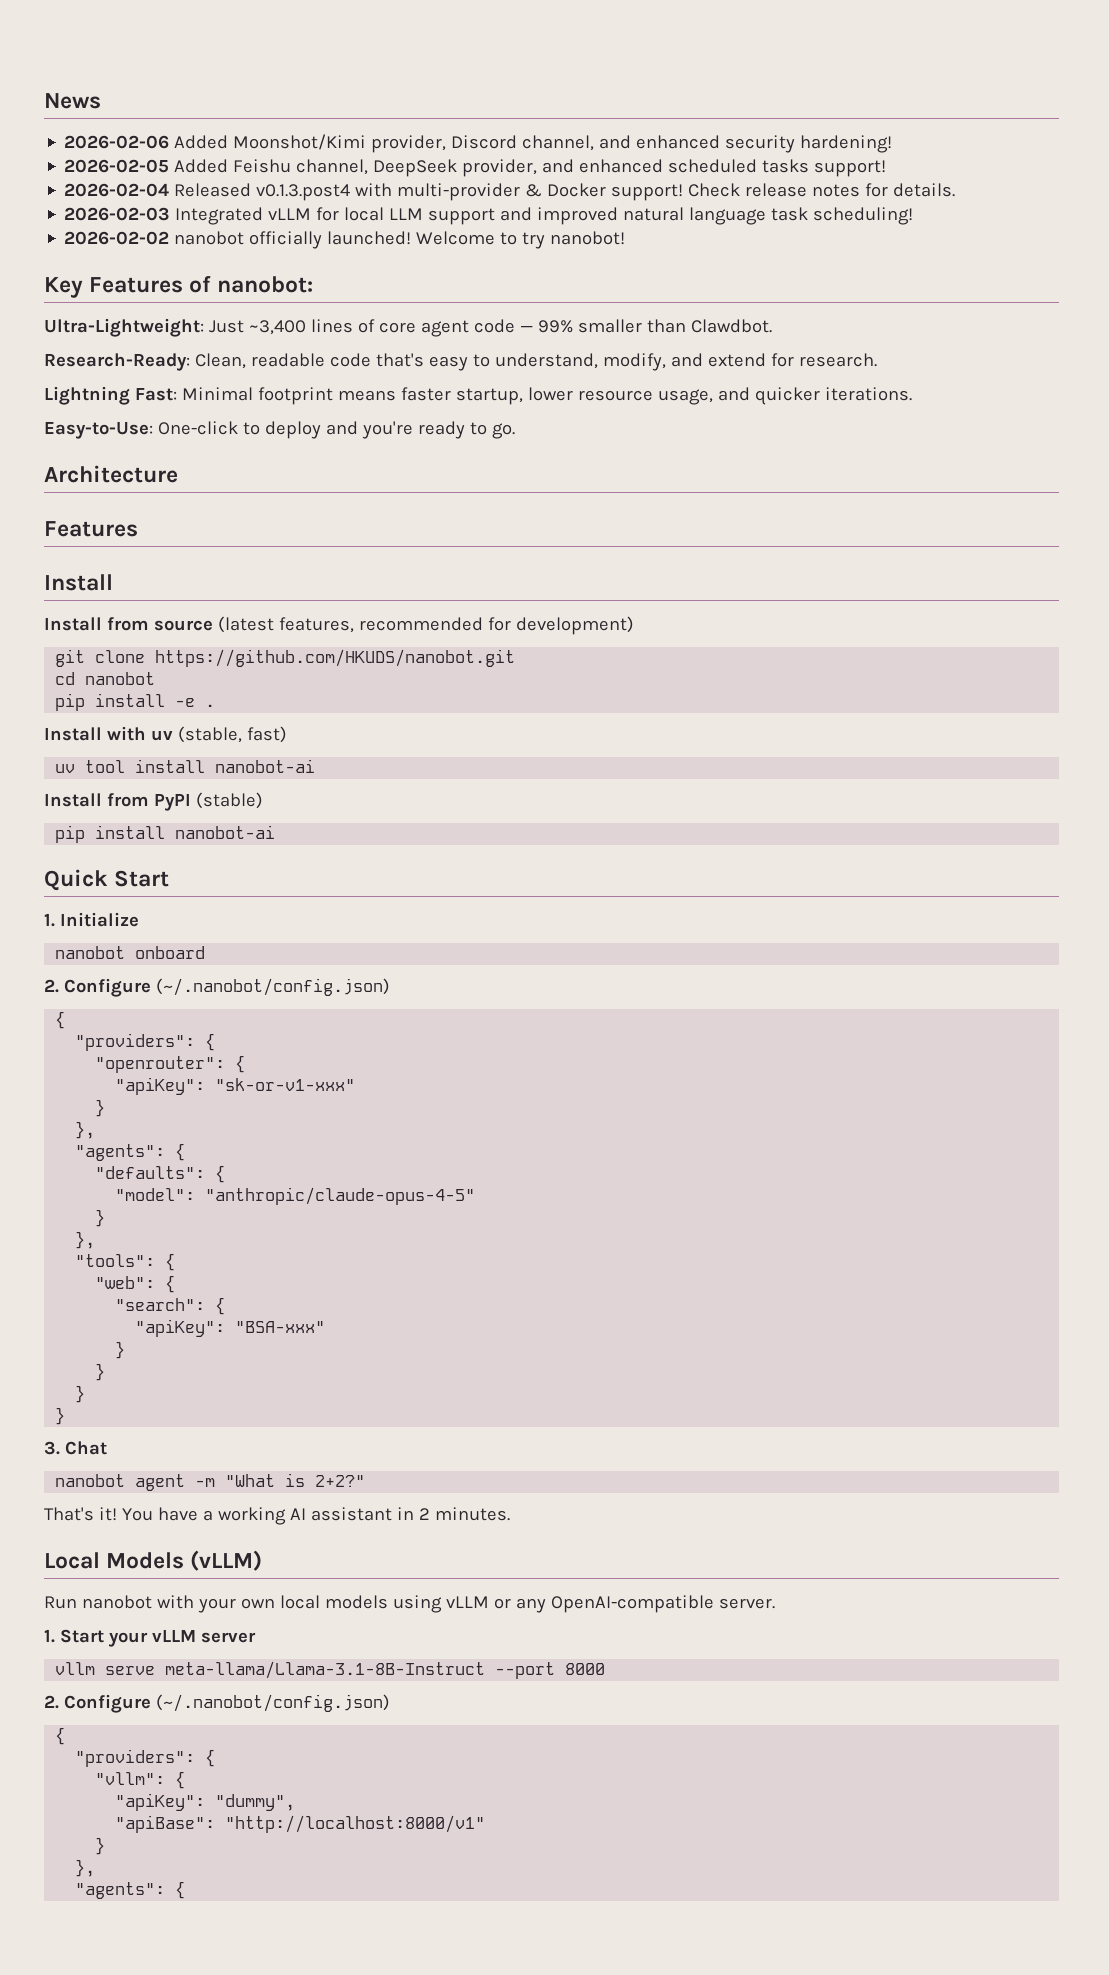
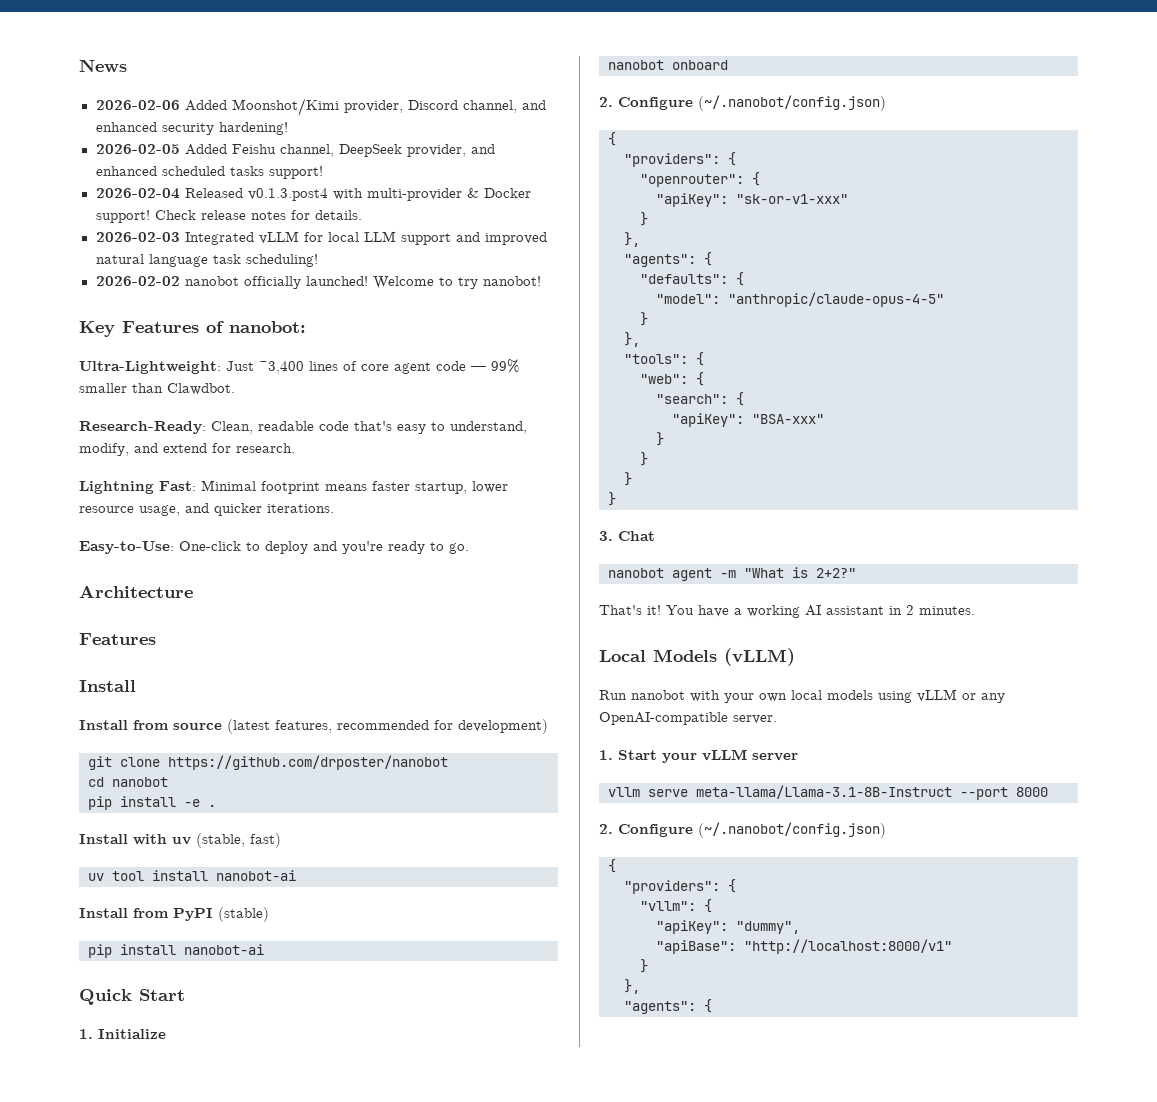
- git clone https://github.com/HKUDS/nanobot.git
+ git clone https://github.com/drposter/nanobot

